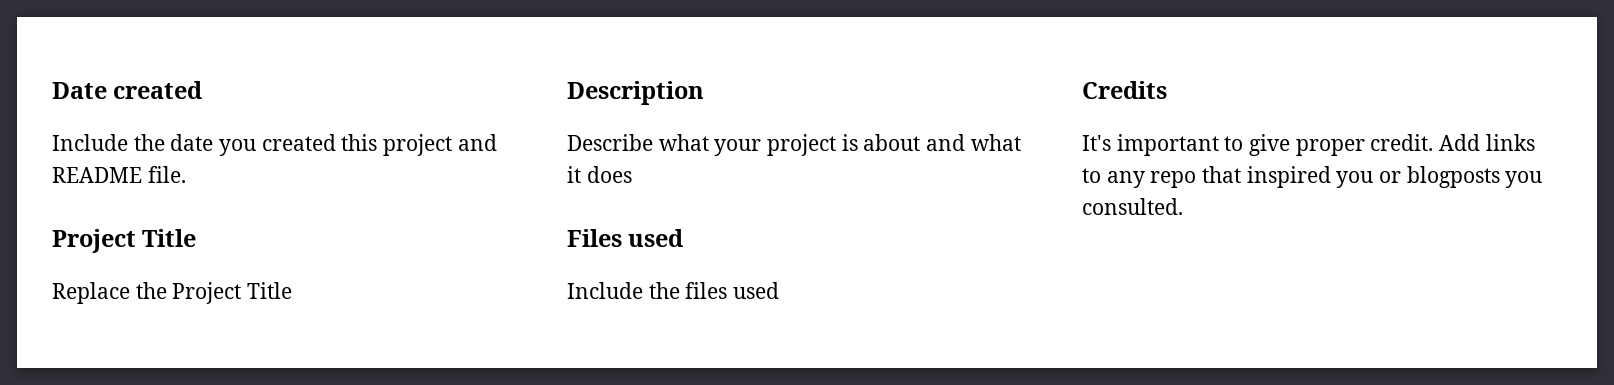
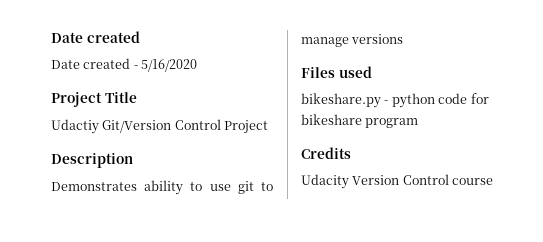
- Include the date you created this project and README file.
+ Date created - 5/16/2020
  Project Title
- Replace the Project Title
+ Udactiy Git/Version Control Project
- Describe what your project is about and what it does
+ Demonstrates ability to use git to manage versions
  Files used
- Include the files used
+ bikeshare.py - python code for bikeshare program
  Credits
- It's important to give proper credit. Add links to any repo that inspired you or blogposts you consulted.
+ Udacity Version Control course

